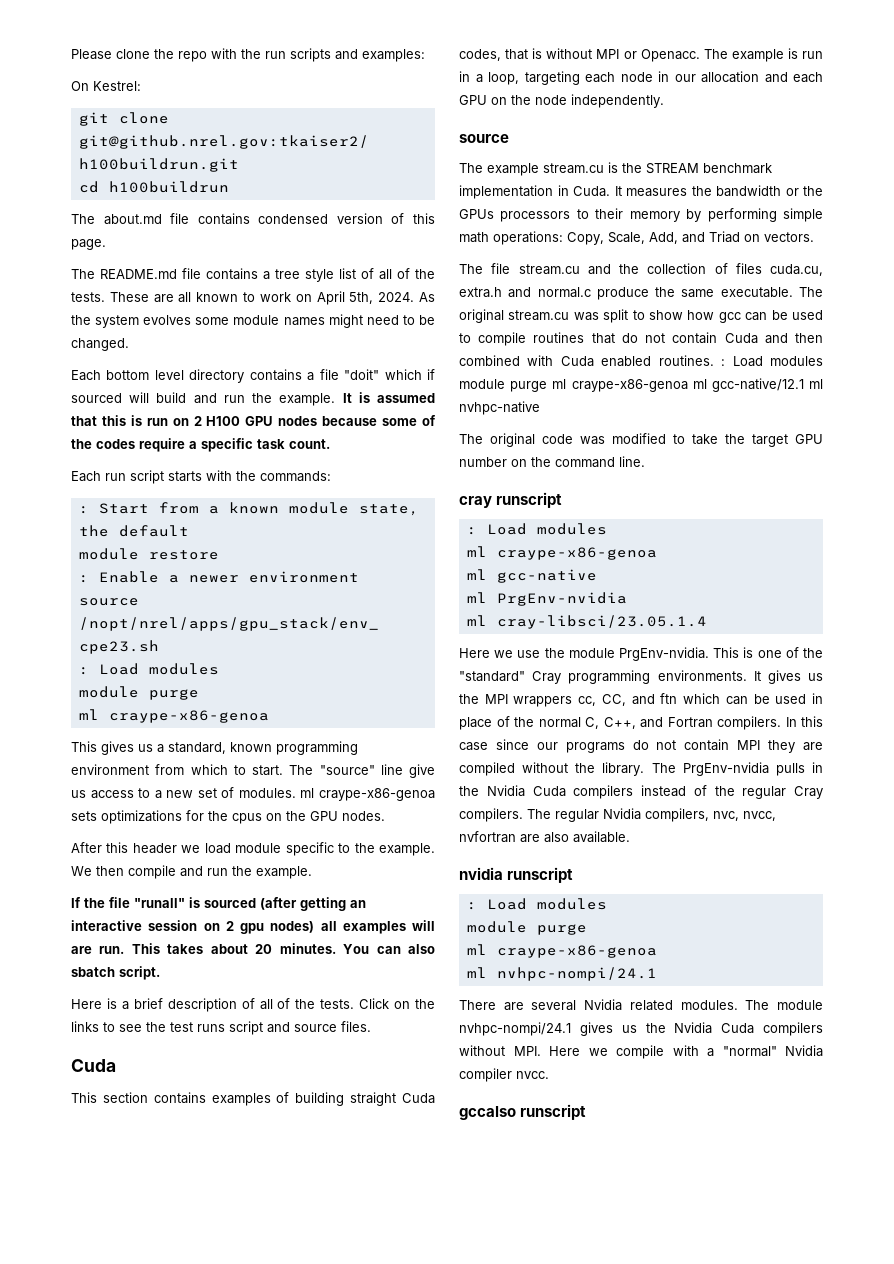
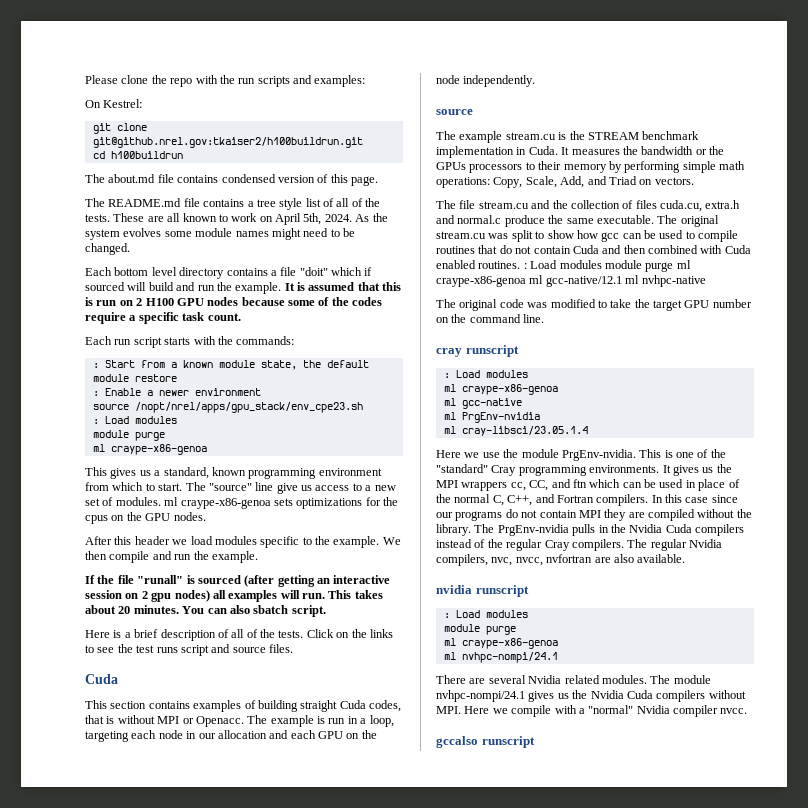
- After this header we load module specific to the example.
+ After this header we load modules specific to the example.
- If the file "runall" is sourced (after getting an interactive session on 2 gpu nodes) all examples will are run.
+ If the file "runall" is sourced (after getting an interactive session on 2 gpu nodes) all examples will run.

